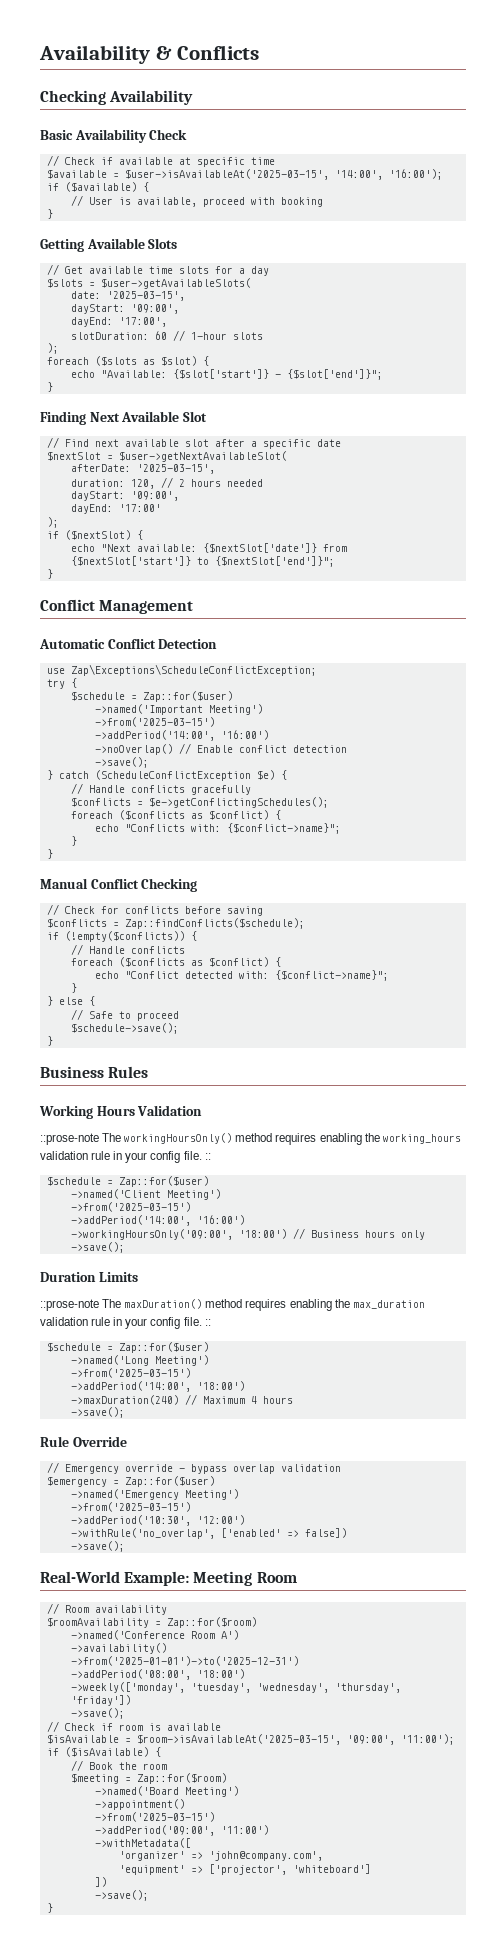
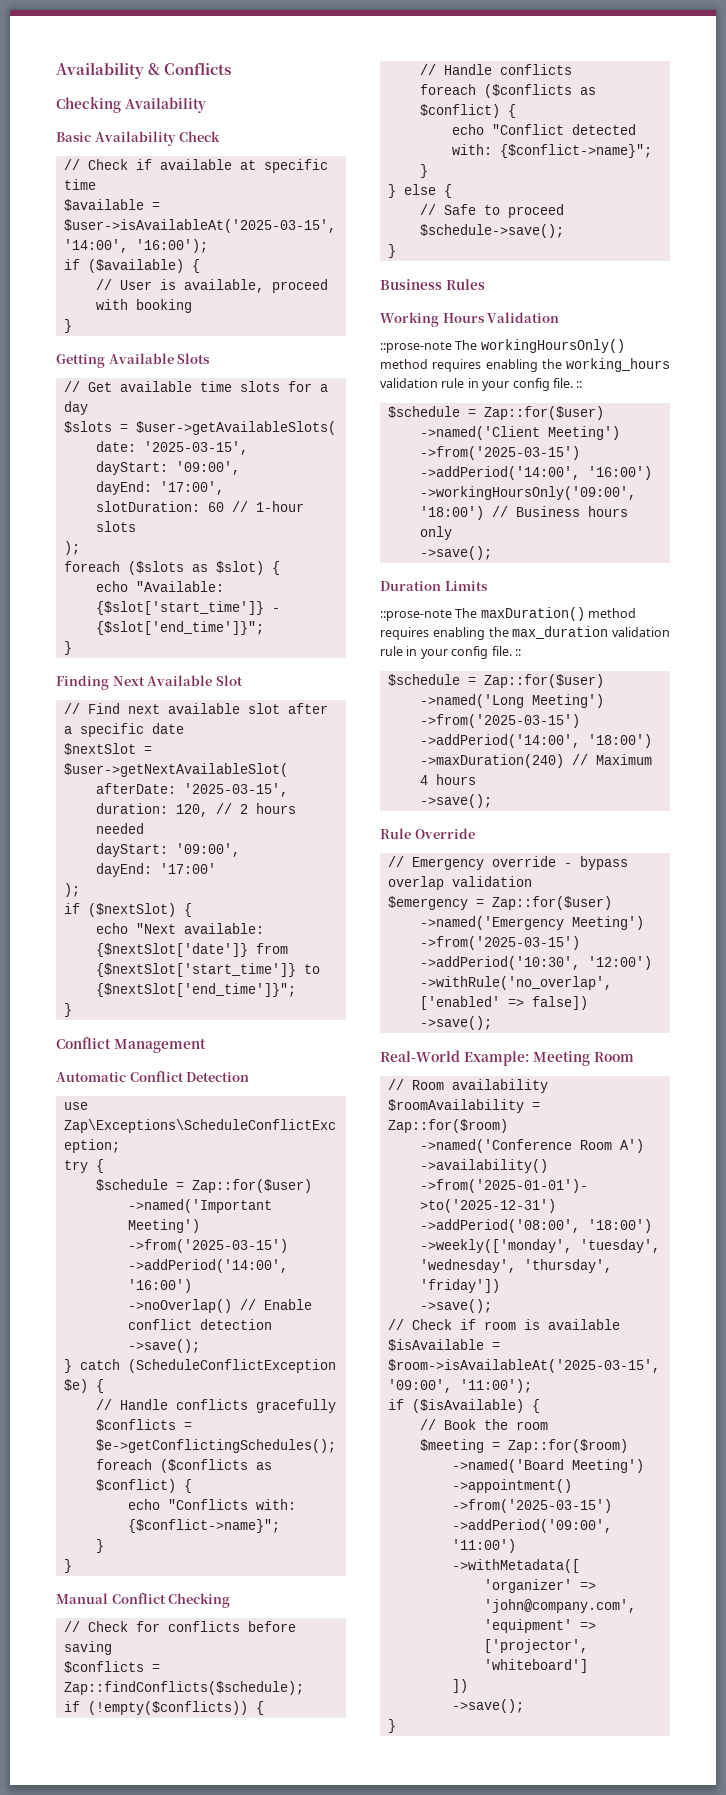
- echo "Available: {$slot['start']} - {$slot['end']}";
+ echo "Available: {$slot['start_time']} - {$slot['end_time']}";
- echo "Next available: {$nextSlot['date']} from {$nextSlot['start']} to {$nextSlot['end']}";
+ echo "Next available: {$nextSlot['date']} from {$nextSlot['start_time']} to {$nextSlot['end_time']}";

